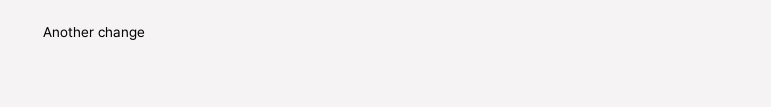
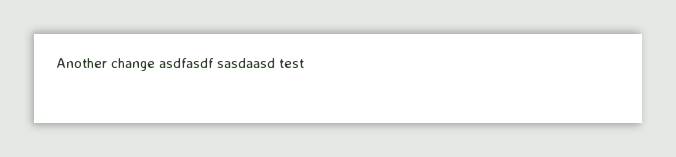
- Another change
+ Another change asdfasdf sasdaasd test

